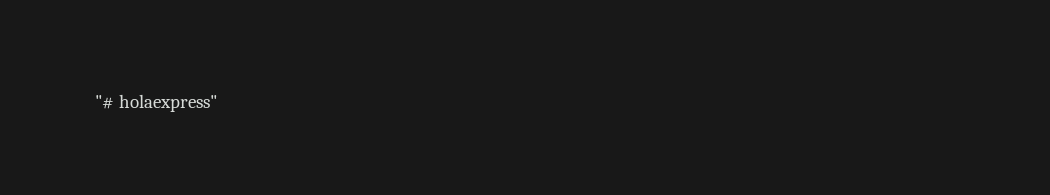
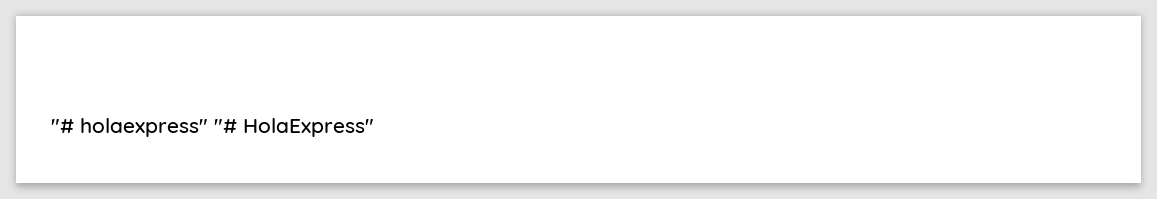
- "# holaexpress"
+ "# holaexpress" "# HolaExpress"

